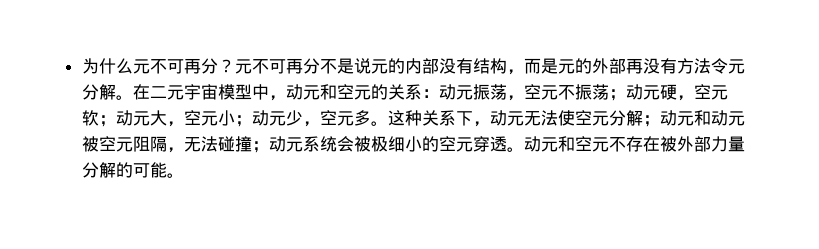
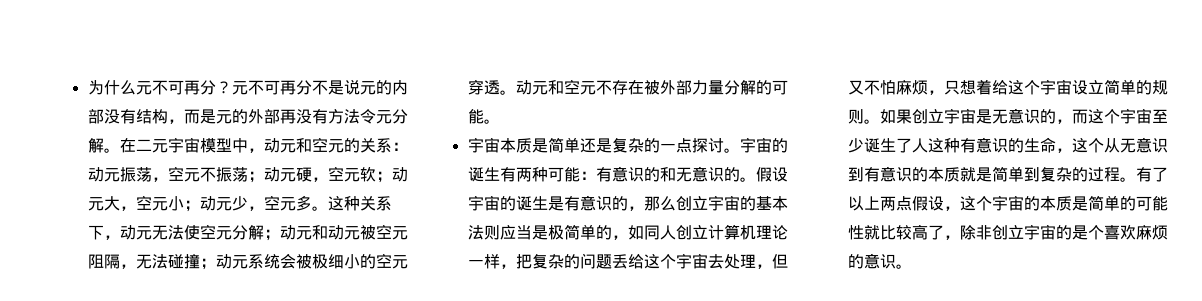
+ 宇宙本质是简单还是复杂的一点探讨。宇宙的诞生有两种可能：有意识的和无意识的。假设宇宙的诞生是有意识的，那么创立宇宙的基本法则应当是极简单的，如同人创立计算机理论一样，把复杂的问题丢给这个宇宙去处理，但又不怕麻烦，只想着给这个宇宙设立简单的规则。如果创立宇宙是无意识的，而这个宇宙至少诞生了人这种有意识的生命，这个从无意识到有意识的本质就是简单到复杂的过程。有了以上两点假设，这个宇宙的本质是简单的可能性就比较高了，除非创立宇宙的是个喜欢麻烦的意识。

